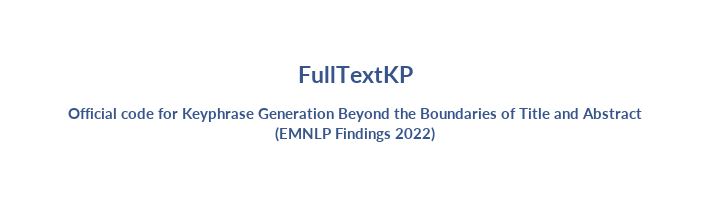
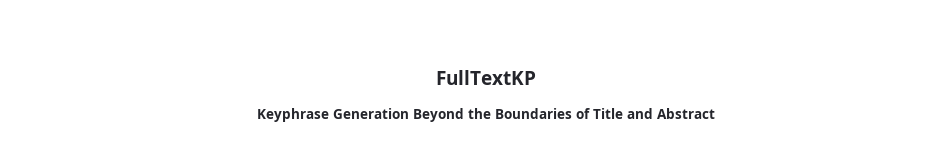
- Official code for Keyphrase Generation Beyond the Boundaries of Title and Abstract (EMNLP Findings 2022)
+ Keyphrase Generation Beyond the Boundaries of Title and Abstract

